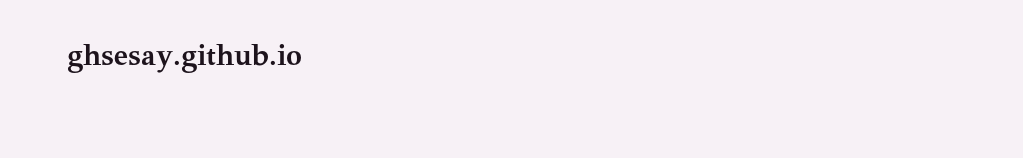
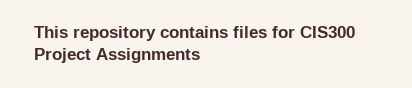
- ghsesay.github.io
+ This repository contains files for CIS300 Project Assignments

